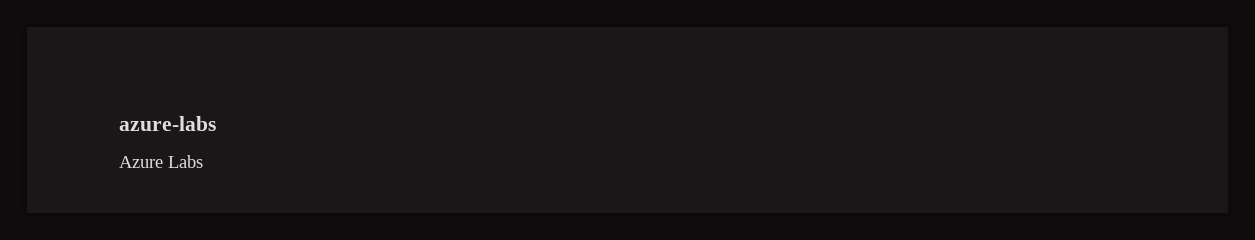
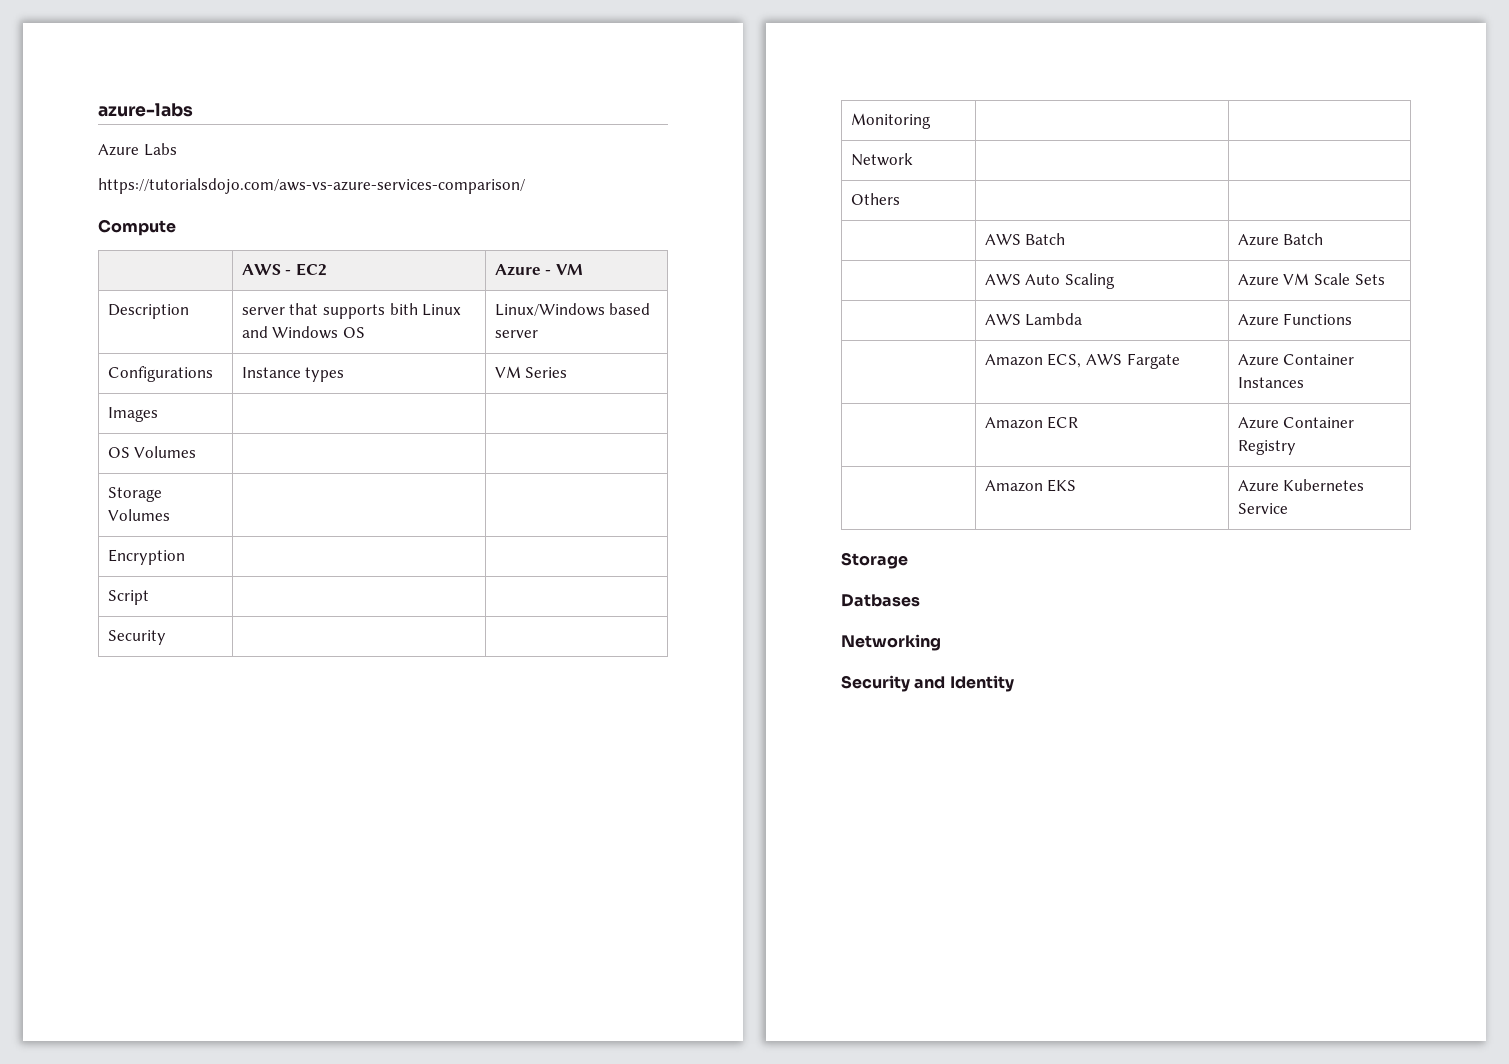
+ https://tutorialsdojo.com/aws-vs-azure-services-comparison/
+ Compute
+ | AWS - EC2 | Azure - VM
+ Description | server that supports bith Linux and Windows OS | Linux/Windows based server
+ Configurations | Instance types | VM Series
+ Images | |
+ OS Volumes | |
+ Storage Volumes | |
+ Encryption | |
+ Script | |
+ Security | |
+ Monitoring | |
+ Network | |
+ Others | |
+ | AWS Batch | Azure Batch
+ | AWS Auto Scaling | Azure VM Scale Sets
+ | AWS Lambda | Azure Functions
+ | Amazon ECS, AWS Fargate | Azure Container Instances
+ | Amazon ECR | Azure Container Registry
+ | Amazon EKS | Azure Kubernetes Service
+ Storage
+ Datbases
+ Networking
+ Security and Identity

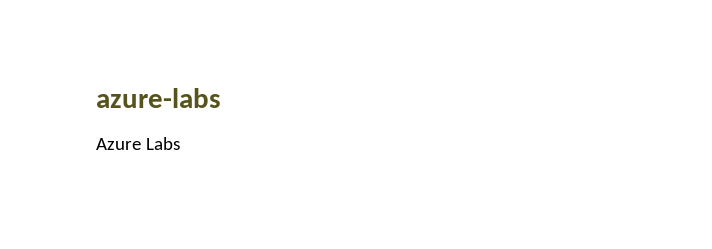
- https://tutorialsdojo.com/aws-vs-azure-services-comparison/
- Compute
- | AWS - EC2 | Azure - VM
- Description | server that supports bith Linux and Windows OS | Linux/Windows based server
- Configurations | Instance types | VM Series
- Images | |
- OS Volumes | |
- Storage Volumes | |
- Encryption | |
- Script | |
- Security | |
- Monitoring | |
- Network | |
- Others | |
- | AWS Batch | Azure Batch
- | AWS Auto Scaling | Azure VM Scale Sets
- | AWS Lambda | Azure Functions
- | Amazon ECS, AWS Fargate | Azure Container Instances
- | Amazon ECR | Azure Container Registry
- | Amazon EKS | Azure Kubernetes Service
- Storage
- Datbases
- Networking
- Security and Identity

